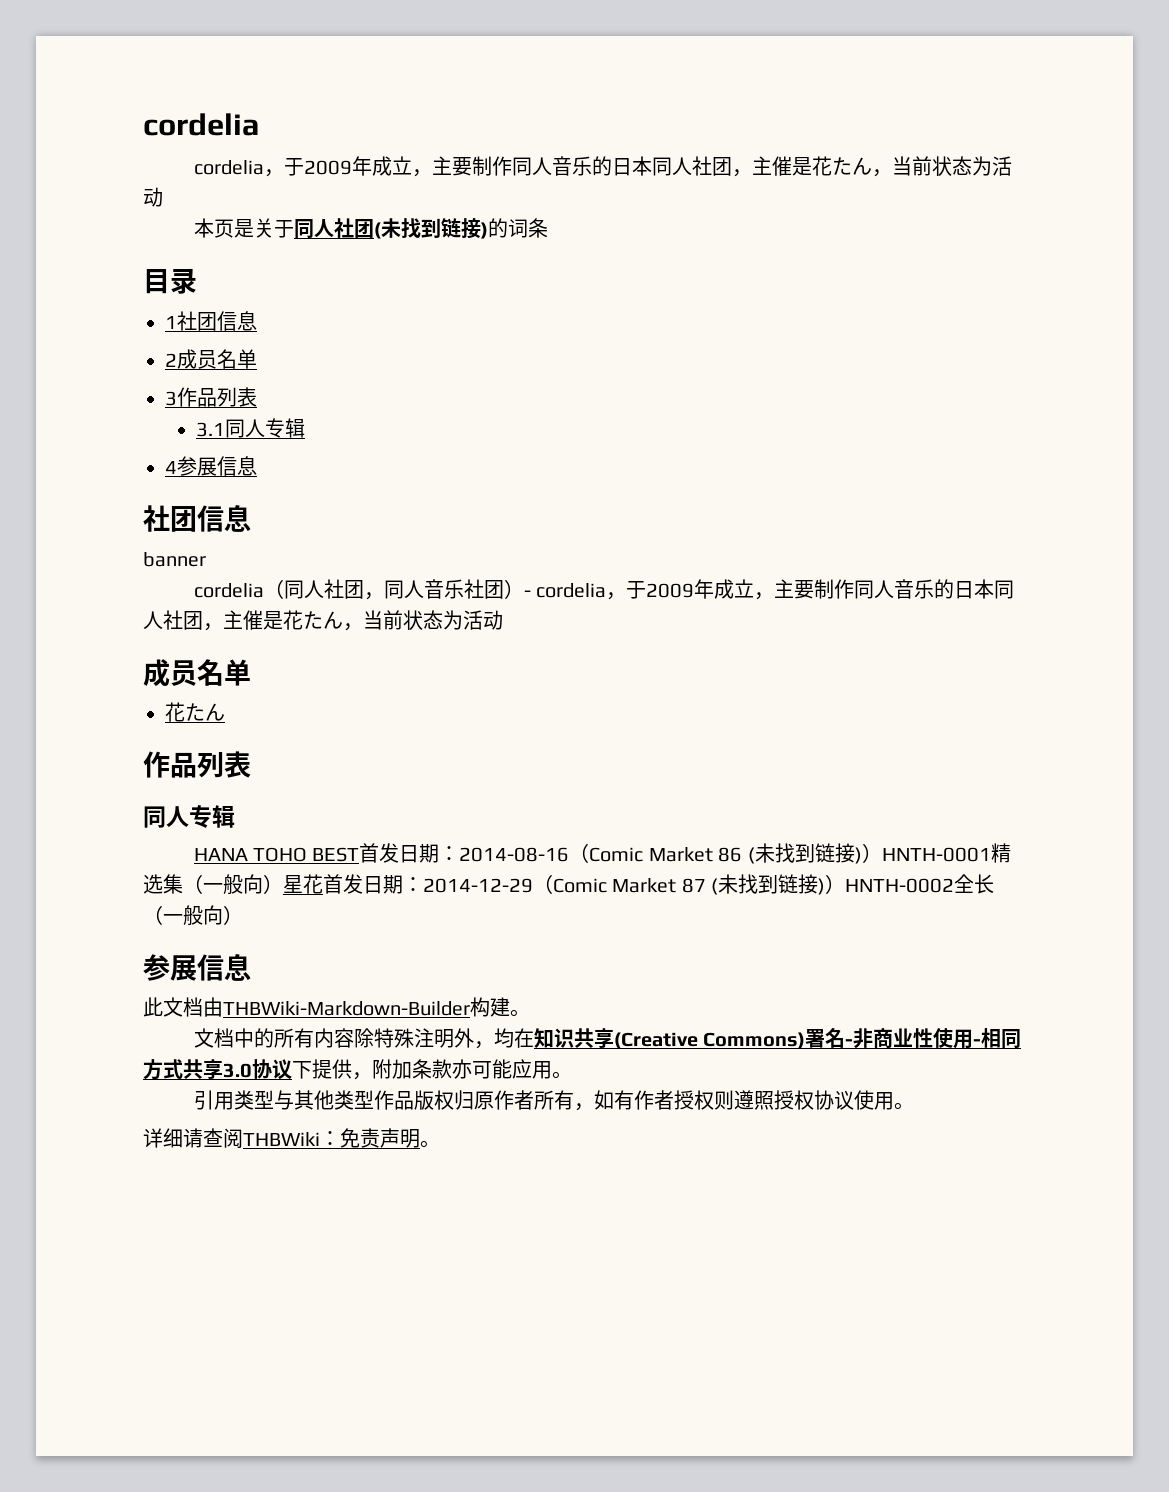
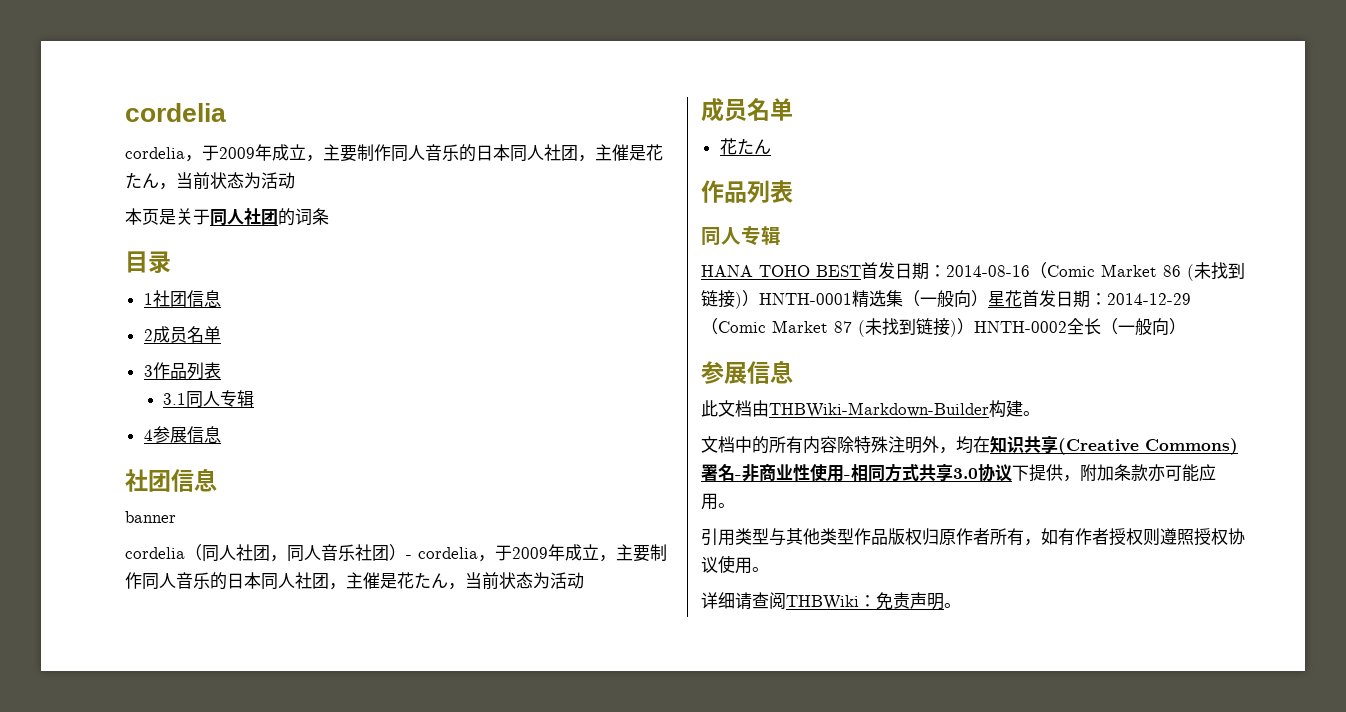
- 本页是关于同人社团(未找到链接)的词条
+ 本页是关于同人社团的词条

